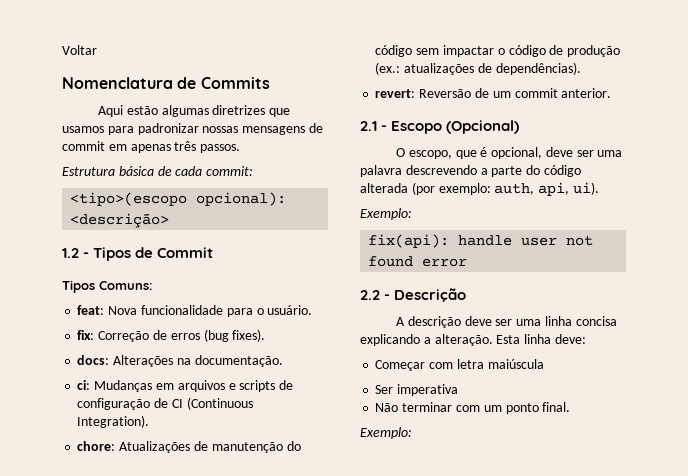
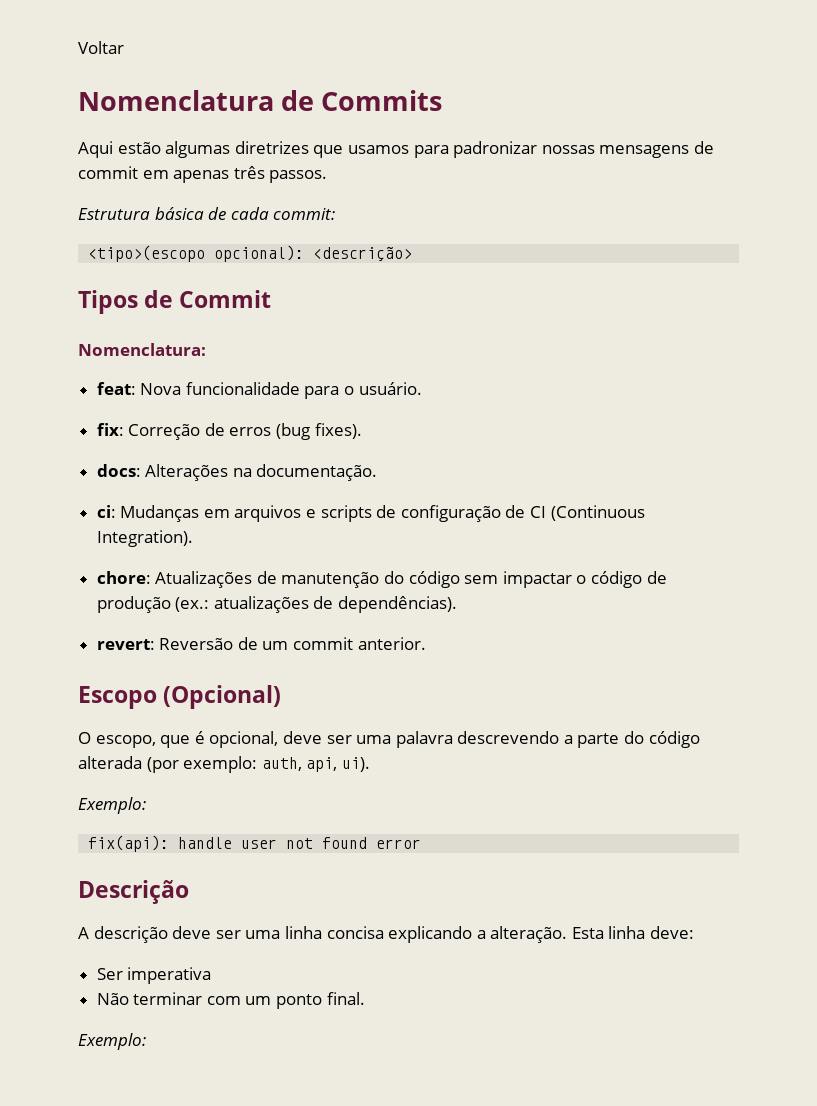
- 1.2 - Tipos de Commit
+ Tipos de Commit
- Tipos Comuns:
+ Nomenclatura:
- 2.1 - Escopo (Opcional)
+ Escopo (Opcional)
- 2.2 - Descrição
+ Descrição
- Começar com letra maiúscula

